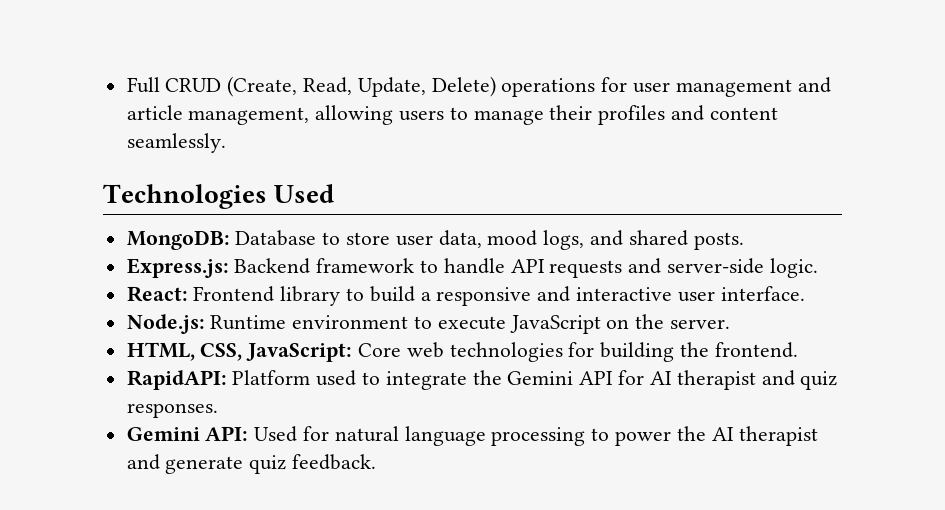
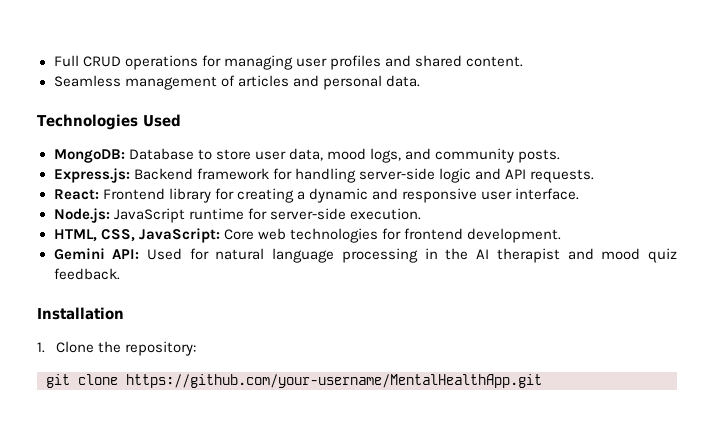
- Full CRUD (Create, Read, Update, Delete) operations for user management and article management, allowing users to manage their profiles and content seamlessly.
+ Full CRUD operations for managing user profiles and shared content.
+ Seamless management of articles and personal data.
- MongoDB: Database to store user data, mood logs, and shared posts.
+ MongoDB: Database to store user data, mood logs, and community posts.
- Express.js: Backend framework to handle API requests and server-side logic.
- React: Frontend library to build a responsive and interactive user interface.
- Node.js: Runtime environment to execute JavaScript on the server.
+ Express.js: Backend framework for handling server-side logic and API requests.
+ React: Frontend library for creating a dynamic and responsive user interface.
+ Node.js: JavaScript runtime for server-side execution.
- HTML, CSS, JavaScript: Core web technologies for building the frontend.
- RapidAPI: Platform used to integrate the Gemini API for AI therapist and quiz responses.
+ HTML, CSS, JavaScript: Core web technologies for frontend development.
- Gemini API: Used for natural language processing to power the AI therapist and generate quiz feedback.
+ Gemini API: Used for natural language processing in the AI therapist and mood quiz feedback.
+ Installation
+ 1. Clone the repository:
+ git clone https://github.com/your-username/MentalHealthApp.git

